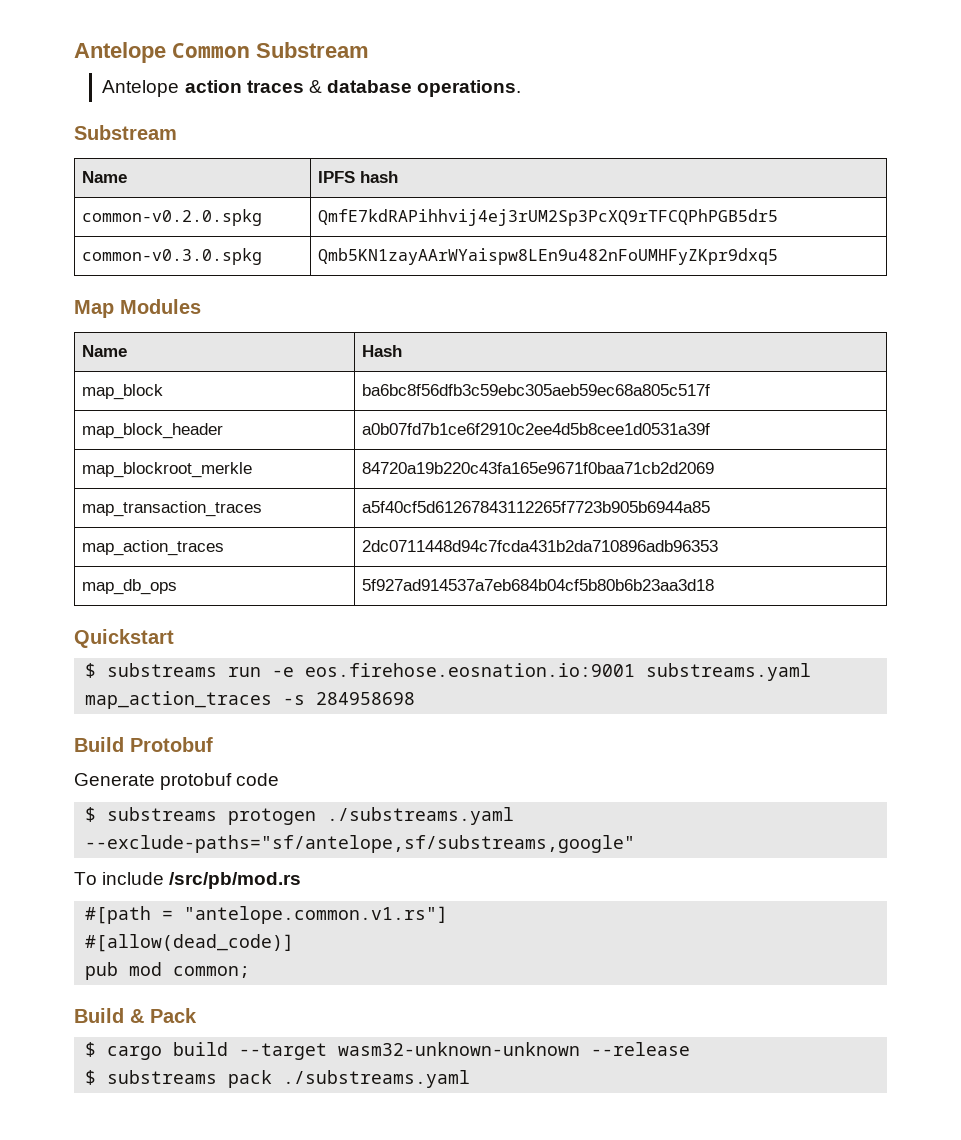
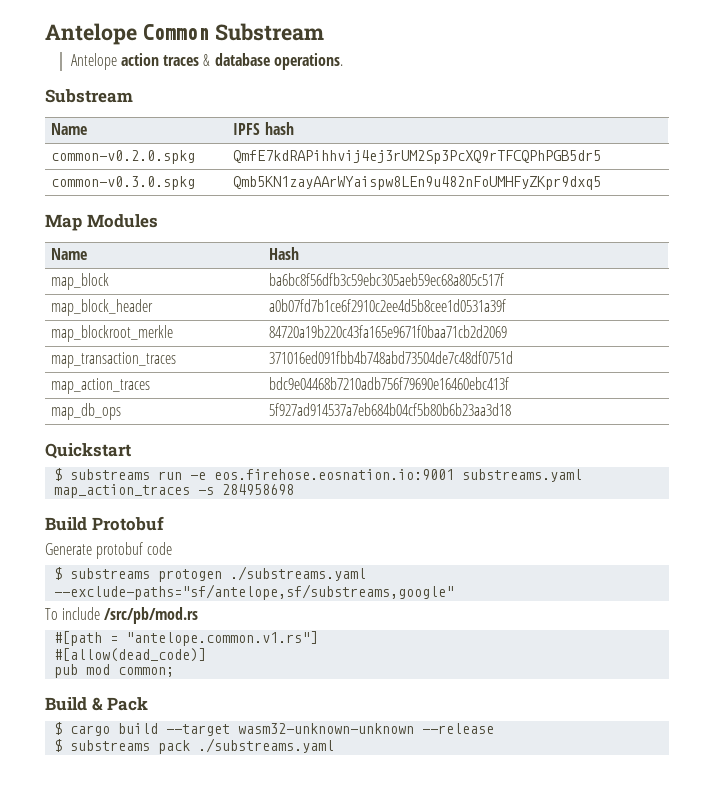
- map_transaction_traces | a5f40cf5d61267843112265f7723b905b6944a85
+ map_transaction_traces | 371016ed091fbb4b748abd73504de7c48df0751d
- map_action_traces | 2dc0711448d94c7fcda431b2da710896adb96353
+ map_action_traces | bdc9e04468b7210adb756f79690e16460ebc413f

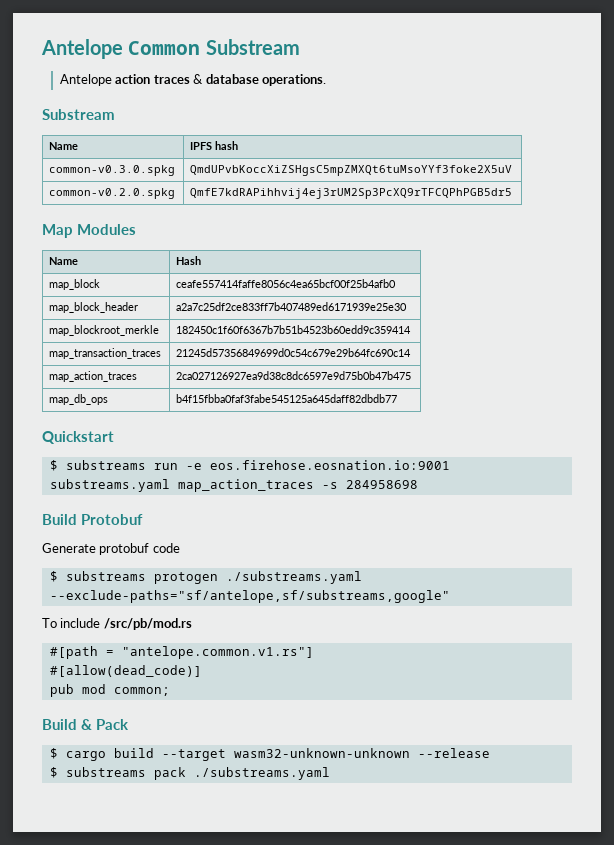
+ common-v0.3.0.spkg | QmdUPvbKoccXiZSHgsC5mpZMXQt6tuMsoYYf3foke2X5uV
- common-v0.3.0.spkg | Qmb5KN1zayAArWYaispw8LEn9u482nFoUMHFyZKpr9dxq5
- map_block | ba6bc8f56dfb3c59ebc305aeb59ec68a805c517f
+ map_block | ceafe557414faffe8056c4ea65bcf00f25b4afb0
- map_block_header | a0b07fd7b1ce6f2910c2ee4d5b8cee1d0531a39f
+ map_block_header | a2a7c25df2ce833ff7b407489ed6171939e25e30
- map_blockroot_merkle | 84720a19b220c43fa165e9671f0baa71cb2d2069
+ map_blockroot_merkle | 182450c1f60f6367b7b51b4523b60edd9c359414
- map_transaction_traces | 371016ed091fbb4b748abd73504de7c48df0751d
+ map_transaction_traces | 21245d57356849699d0c54c679e29b64fc690c14
- map_action_traces | bdc9e04468b7210adb756f79690e16460ebc413f
+ map_action_traces | 2ca027126927ea9d38c8dc6597e9d75b0b47b475
- map_db_ops | 5f927ad914537a7eb684b04cf5b80b6b23aa3d18
+ map_db_ops | b4f15fbba0faf3fabe545125a645daff82dbdb77

